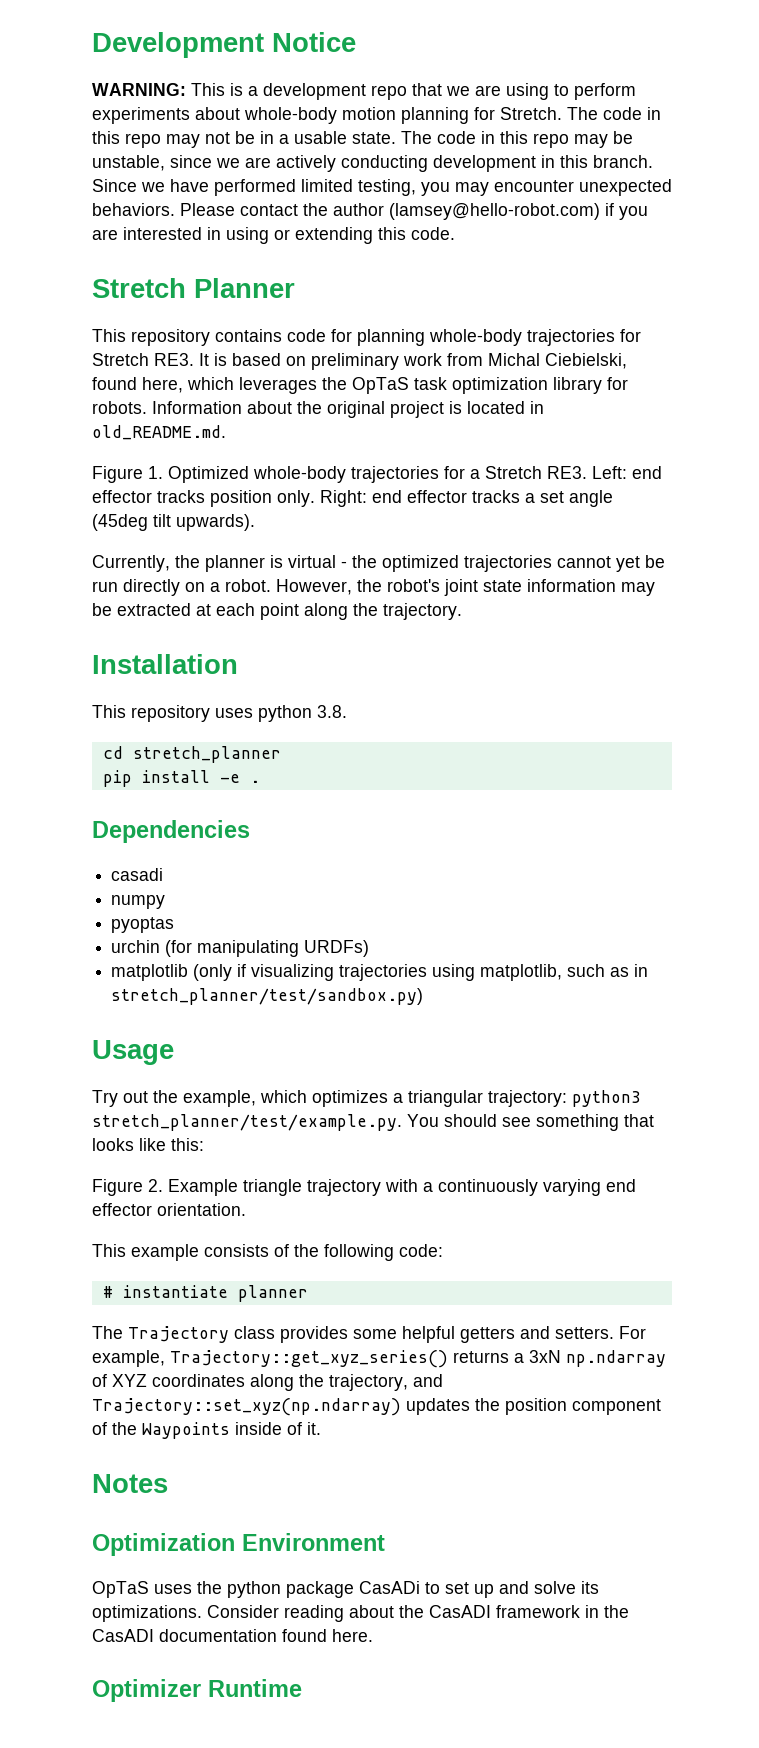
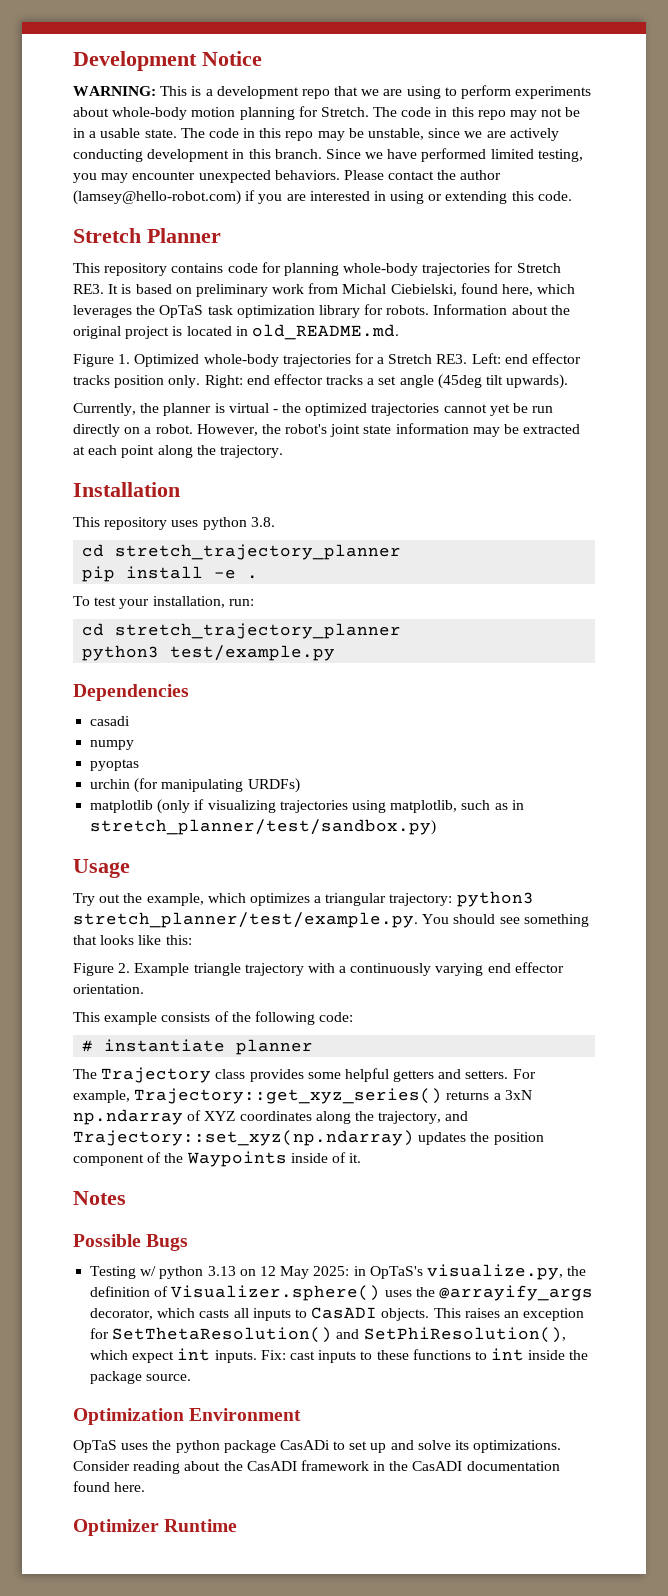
  This repository uses python 3.8.
- cd stretch_planner
+ cd stretch_trajectory_planner
+ To test your installation, run:
+ cd stretch_trajectory_planner
+ python3 test/example.py
+ Possible Bugs
+ Testing w/ python 3.13 on 12 May 2025: in OpTaS's visualize.py, the definition of Visualizer.sphere() uses the @arrayify_args decorator, which casts all inputs to CasADI objects. This raises an exception for SetThetaResolution() and SetPhiResolution(), which expect int inputs. Fix: cast inputs to these functions to int inside the package source.

